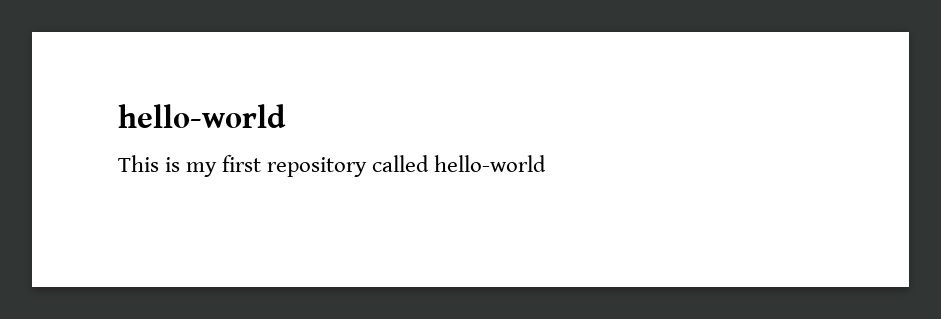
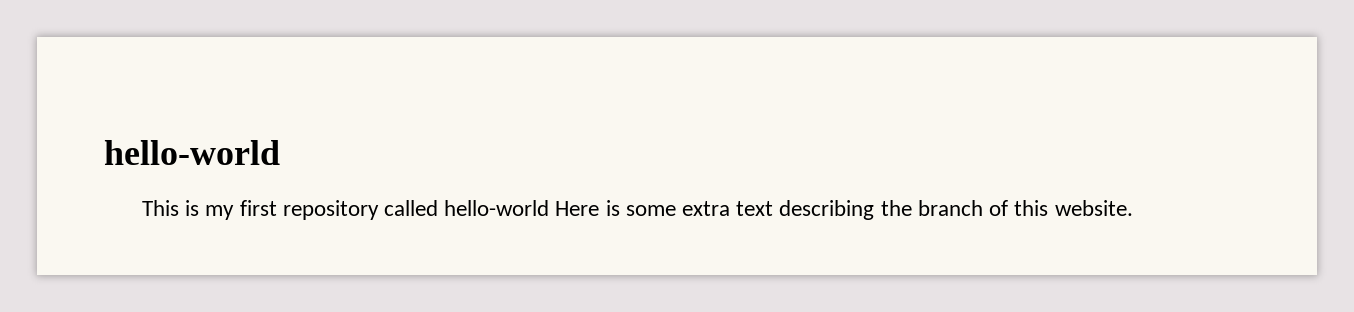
- This is my first repository called hello-world
+ This is my first repository called hello-world Here is some extra text describing the branch of this website.

